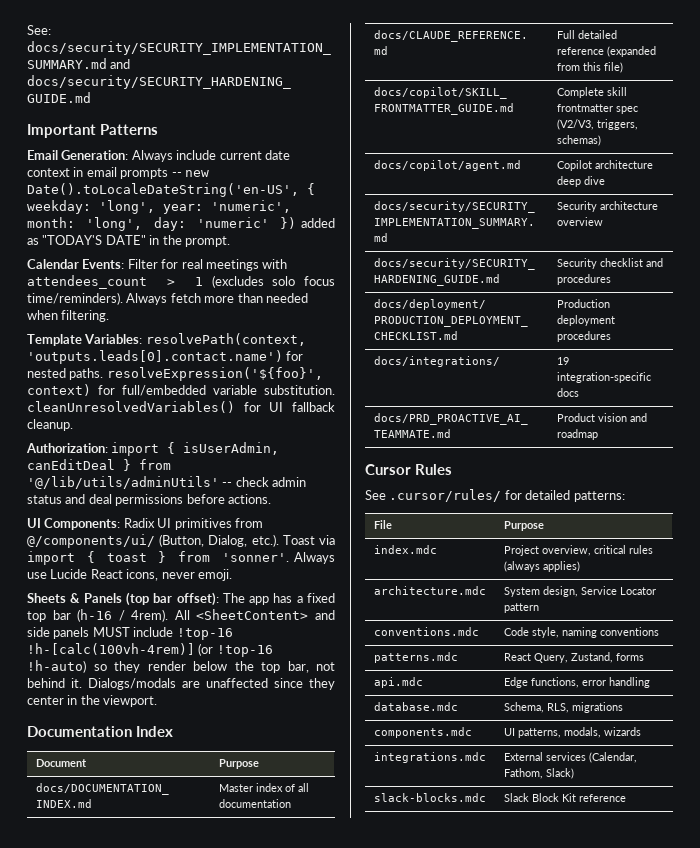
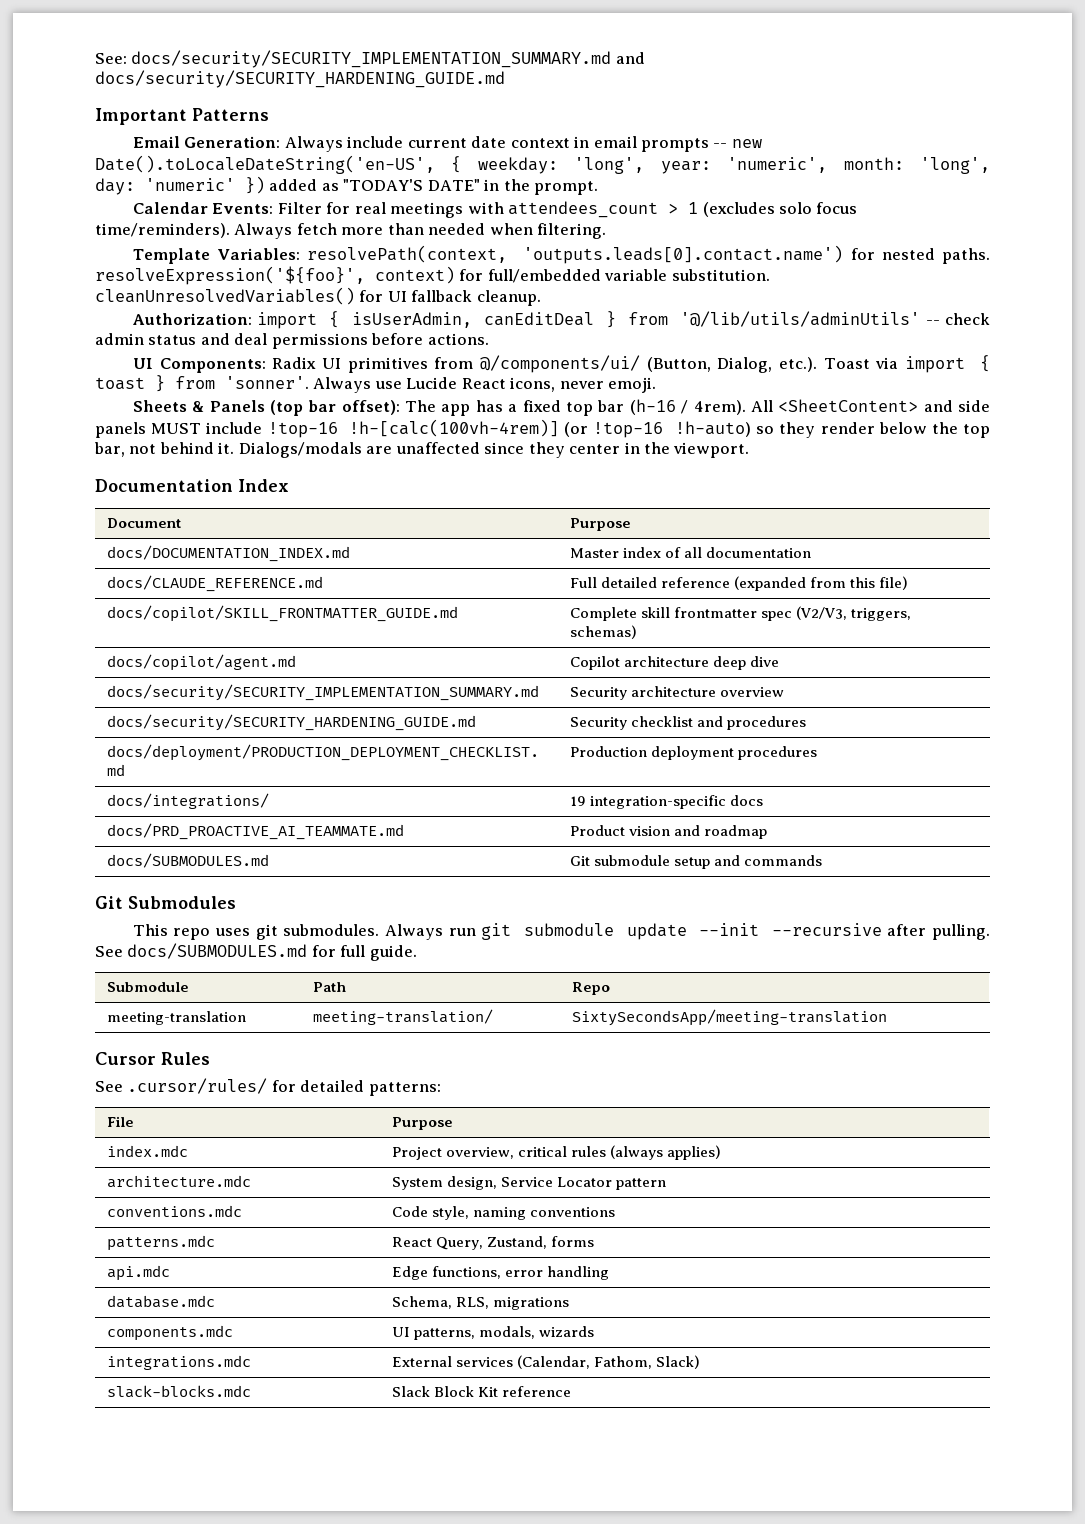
+ docs/SUBMODULES.md | Git submodule setup and commands
+ Git Submodules
+ This repo uses git submodules. Always run git submodule update --init --recursive after pulling. See docs/SUBMODULES.md for full guide.
+ Submodule | Path | Repo
+ meeting-translation | meeting-translation/ | SixtySecondsApp/meeting-translation

